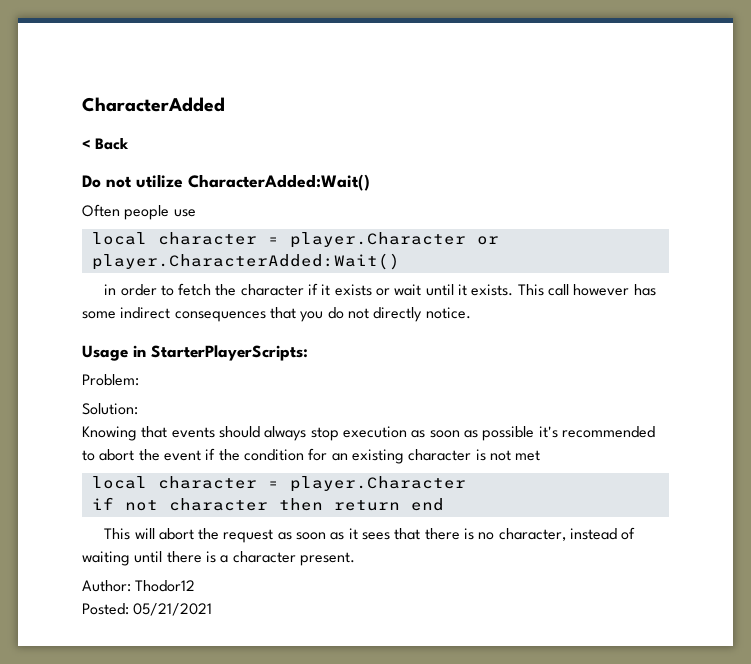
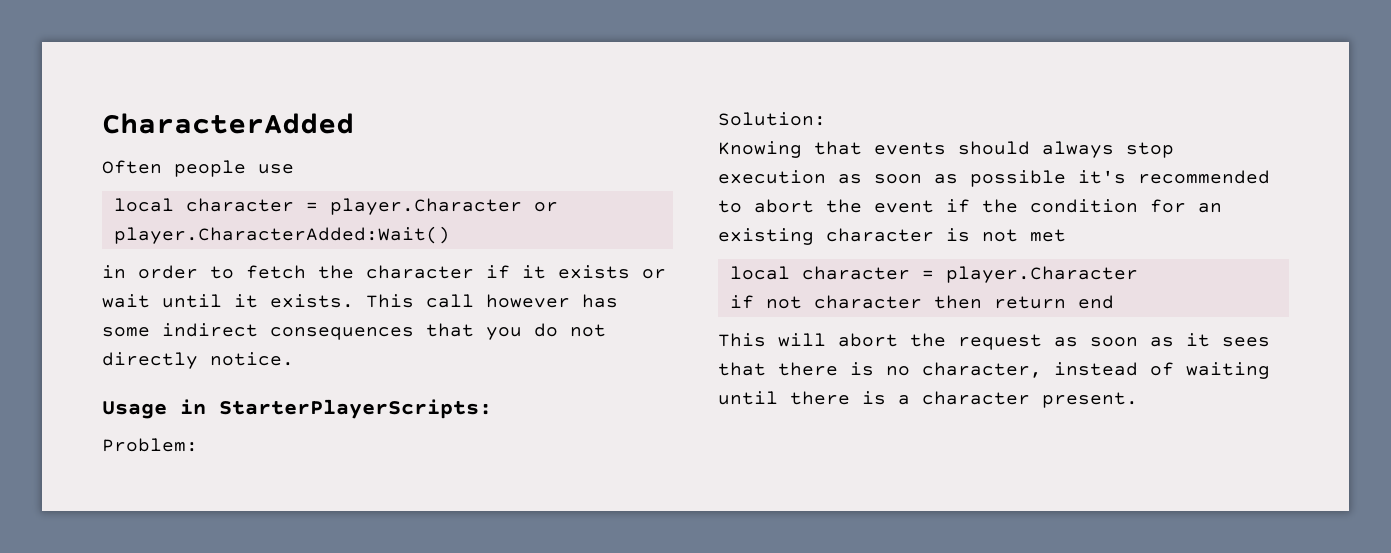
- < Back
- Do not utilize CharacterAdded:Wait()
- Author: Thodor12
- Posted: 05/21/2021

